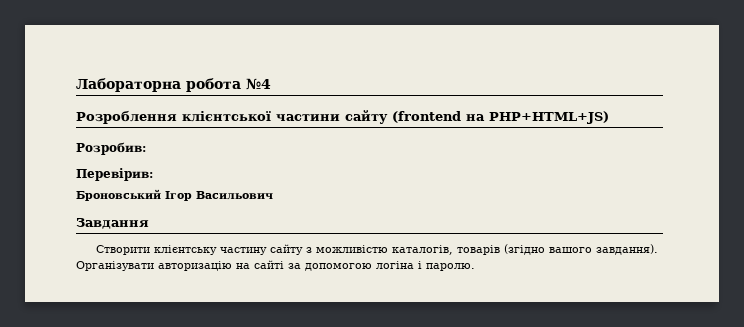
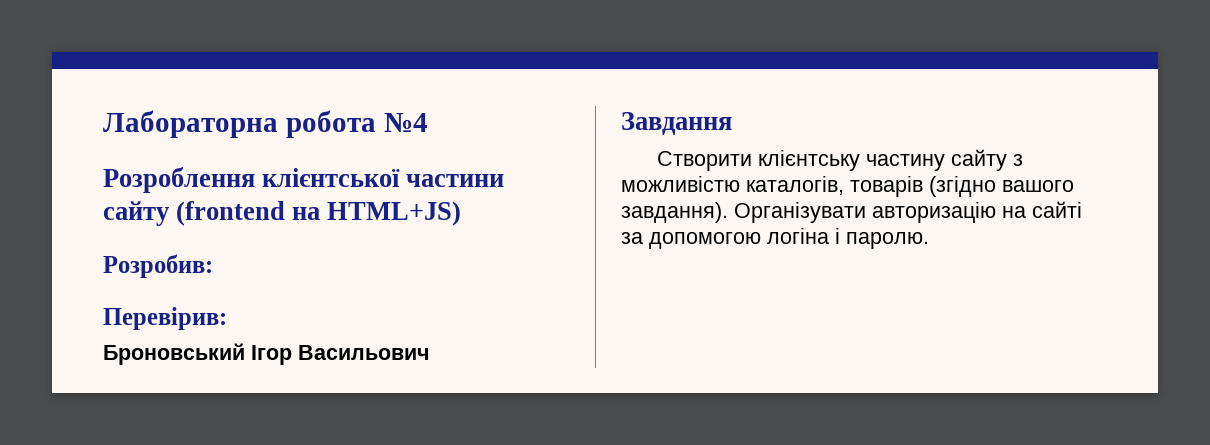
- Розроблення клієнтської частини сайту (frontend на PHP+HTML+JS)
+ Розроблення клієнтської частини сайту (frontend на HTML+JS)

